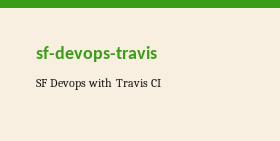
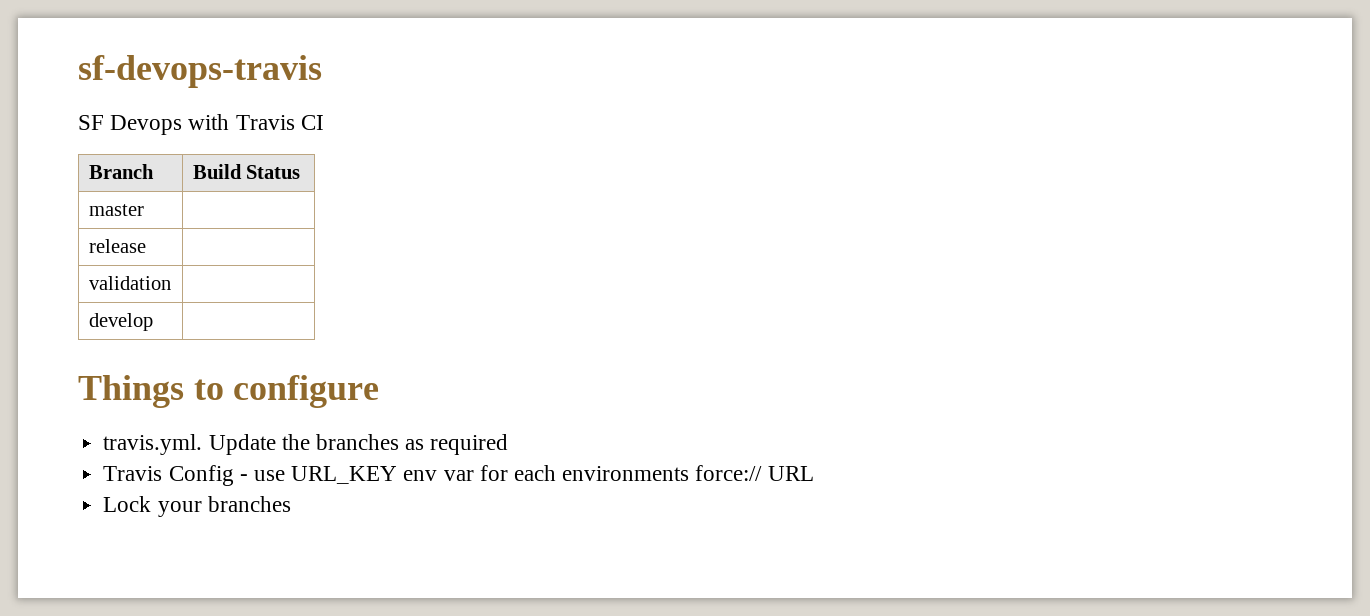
+ Branch | Build Status
+ master |
+ release |
+ validation |
+ develop |
+ Things to configure
+ travis.yml. Update the branches as required
+ Travis Config - use URL_KEY env var for each environments force:// URL
+ Lock your branches

